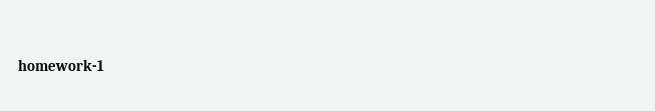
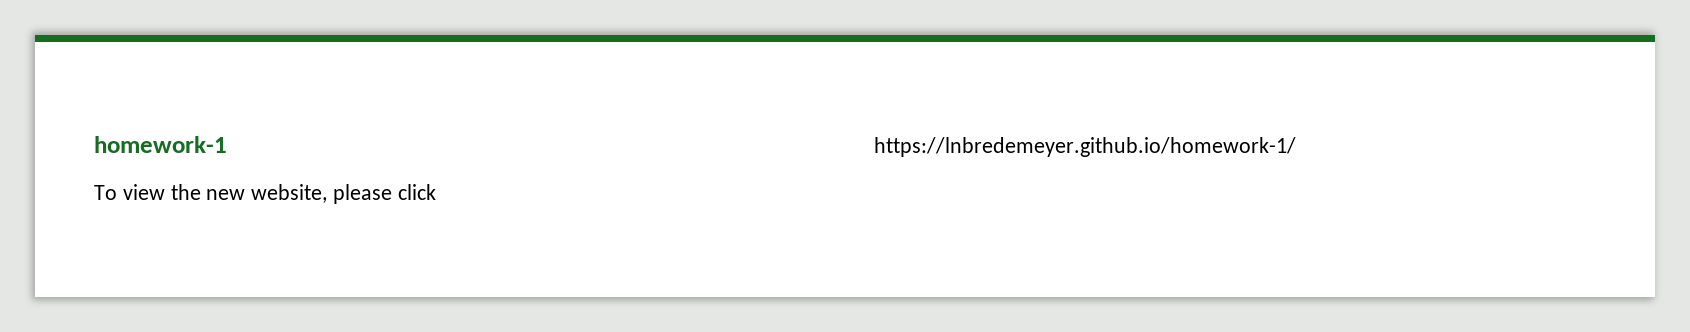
+ To view the new website, please click https://lnbredemeyer.github.io/homework-1/

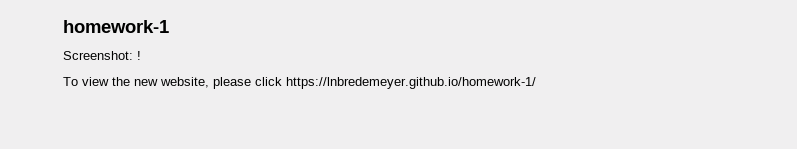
+ Screenshot: !

